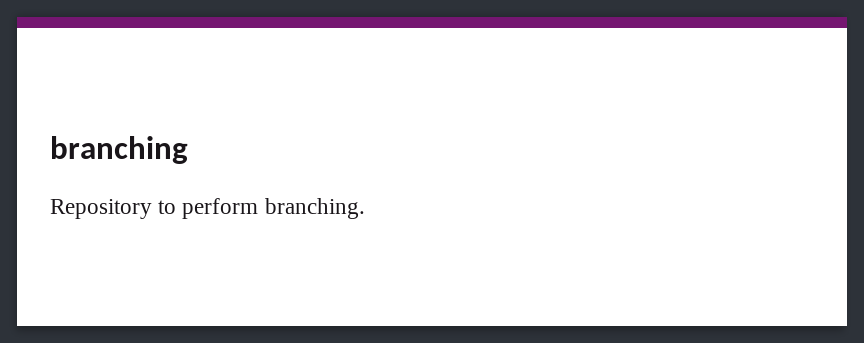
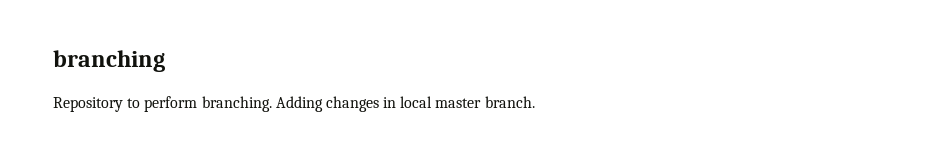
+ Adding changes in local master branch.

